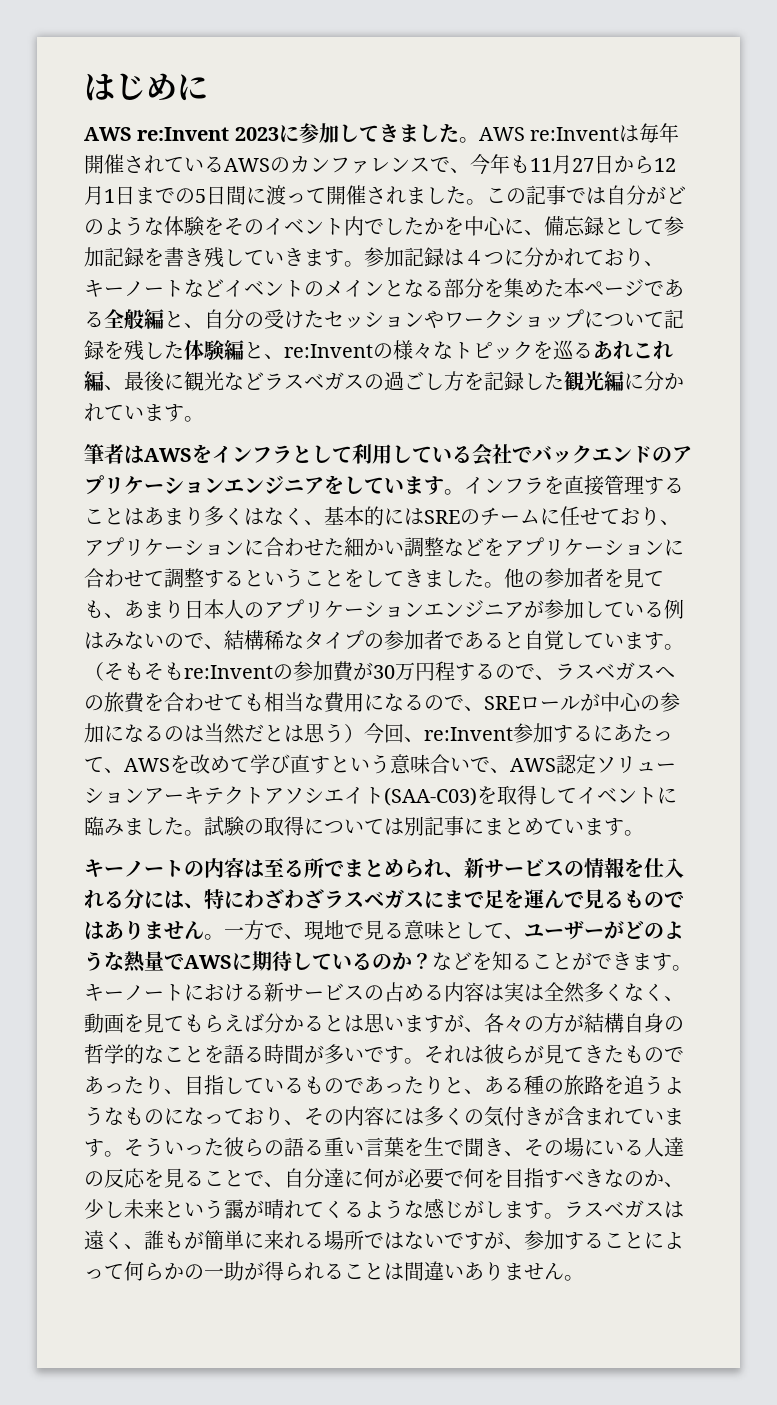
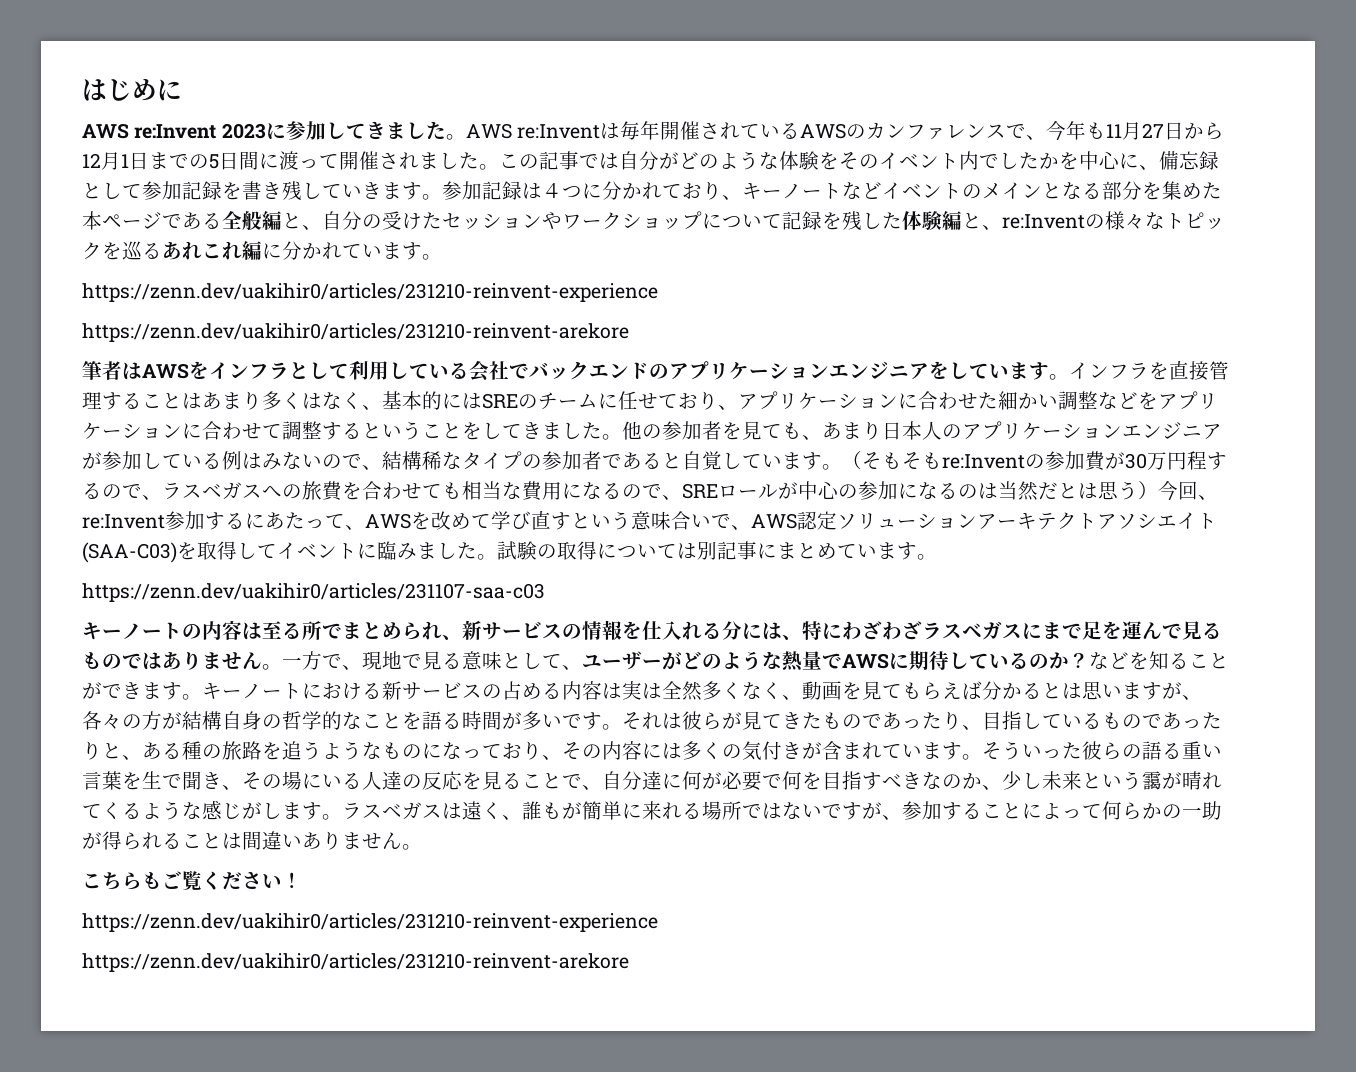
- 参加記録は４つに分かれており、キーノートなどイベントのメインとなる部分を集めた本ページである全般編と、自分の受けたセッションやワークショップについて記録を残した体験編と、re:Inventの様々なトピックを巡るあれこれ編、最後に観光などラスベガスの過ごし方を記録した観光編に分かれています。
+ 参加記録は４つに分かれており、キーノートなどイベントのメインとなる部分を集めた本ページである全般編と、自分の受けたセッションやワークショップについて記録を残した体験編と、re:Inventの様々なトピックを巡るあれこれ編に分かれています。
+ https://zenn.dev/uakihir0/articles/231210-reinvent-experience
+ https://zenn.dev/uakihir0/articles/231210-reinvent-arekore
+ https://zenn.dev/uakihir0/articles/231107-saa-c03
+ こちらもご覧ください！
+ https://zenn.dev/uakihir0/articles/231210-reinvent-experience
+ https://zenn.dev/uakihir0/articles/231210-reinvent-arekore

